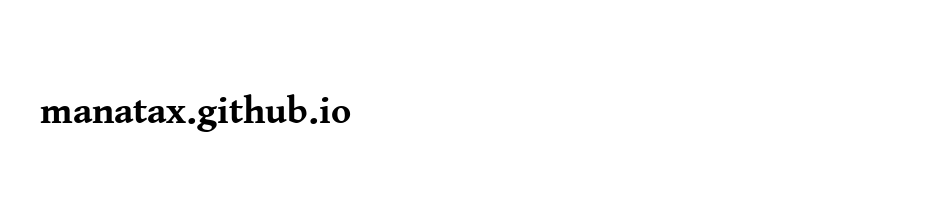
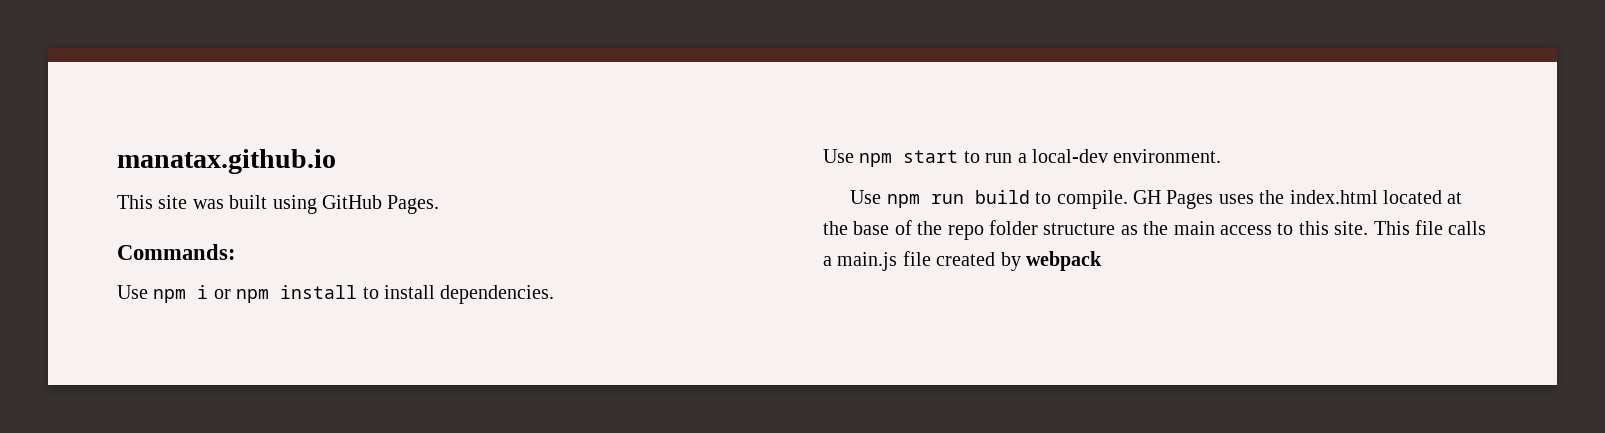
+ This site was built using GitHub Pages.
+ Commands:
+ Use npm i or npm install to install dependencies.
+ Use npm start to run a local-dev environment.
+ Use npm run build to compile. GH Pages uses the index.html located at the base of the repo folder structure as the main access to this site. This file calls a main.js file created by webpack

